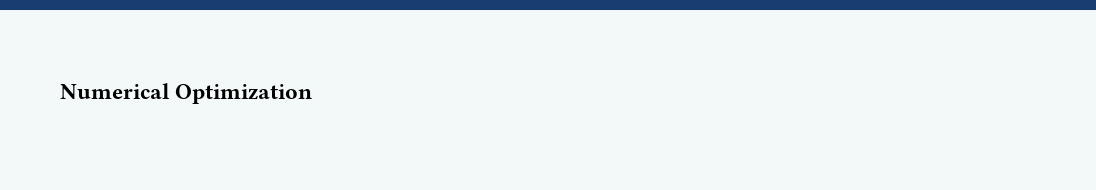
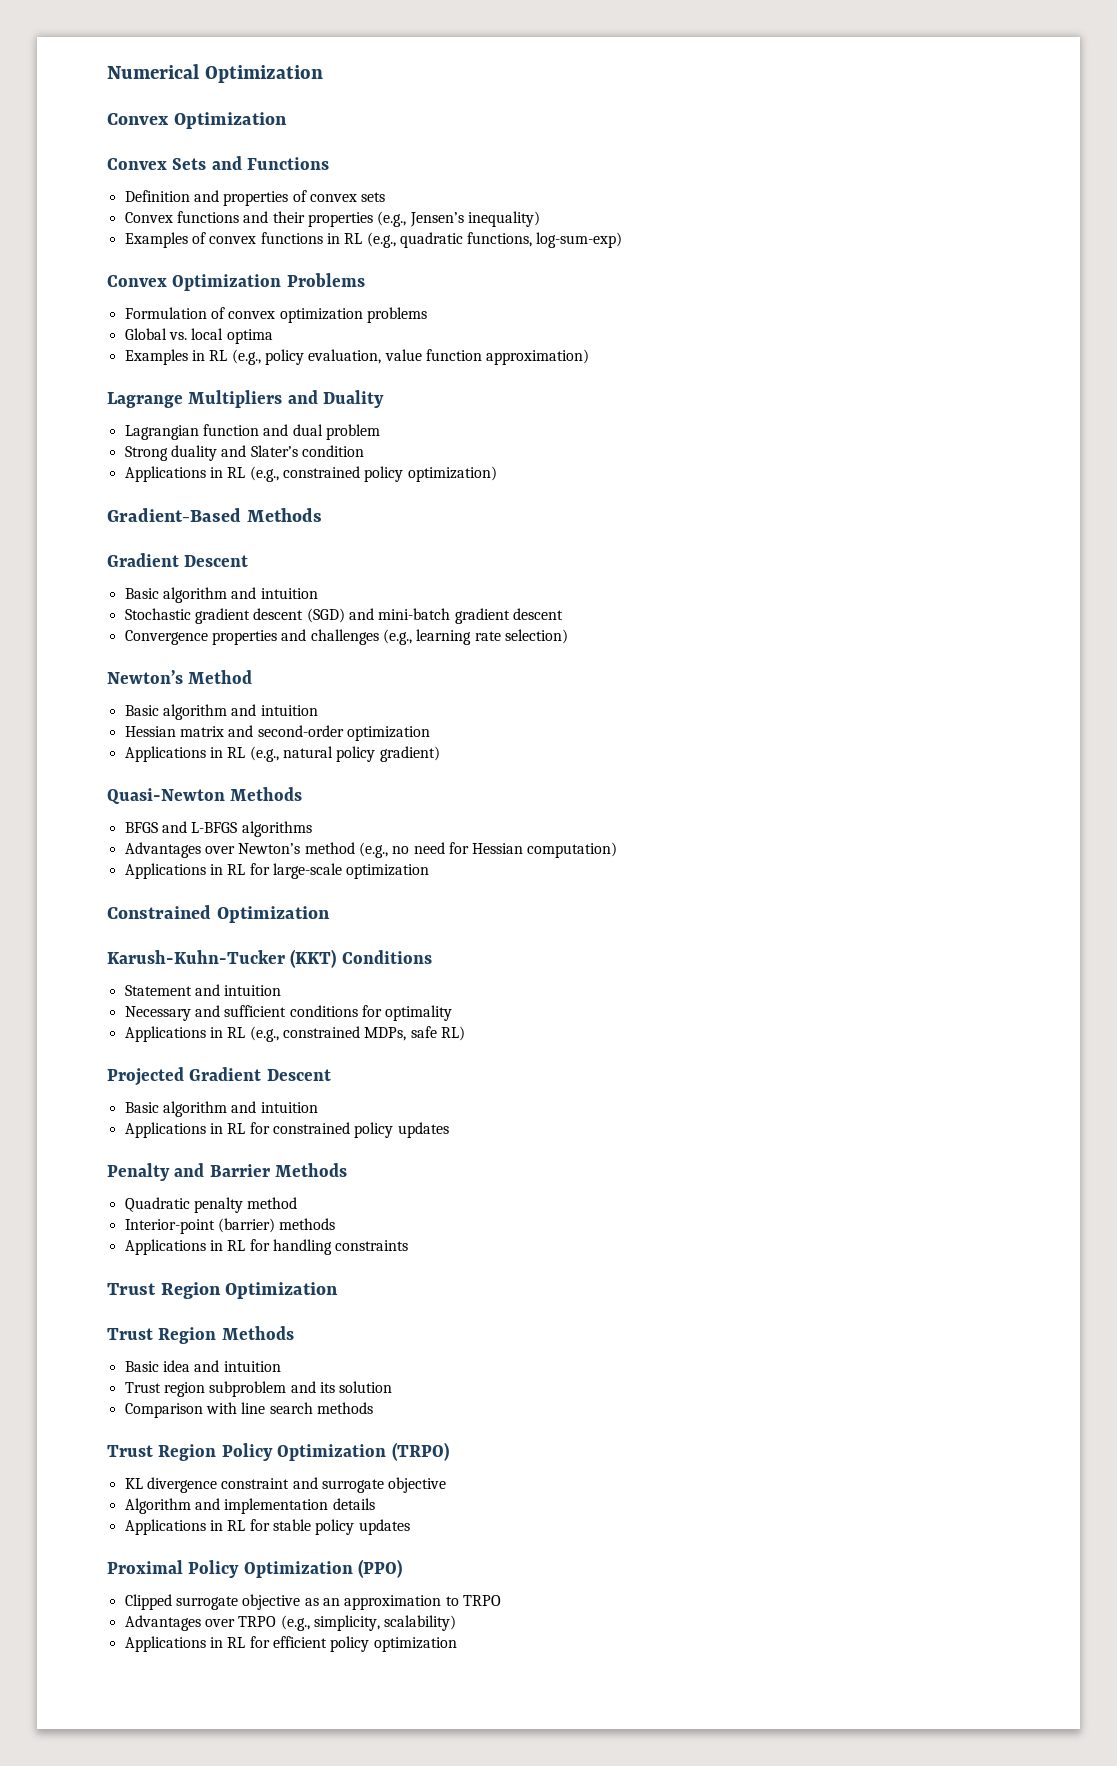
  Numerical Optimization
+ Convex Optimization
+ Convex Sets and Functions
+ Definition and properties of convex sets
+ Convex functions and their properties (e.g., Jensen’s inequality)
+ Examples of convex functions in RL (e.g., quadratic functions, log-sum-exp)
+ Convex Optimization Problems
+ Formulation of convex optimization problems
+ Global vs. local optima
+ Examples in RL (e.g., policy evaluation, value function approximation)
+ Lagrange Multipliers and Duality
+ Lagrangian function and dual problem
+ Strong duality and Slater’s condition
+ Applications in RL (e.g., constrained policy optimization)
+ Gradient-Based Methods
+ Gradient Descent
+ Basic algorithm and intuition
+ Stochastic gradient descent (SGD) and mini-batch gradient descent
+ Convergence properties and challenges (e.g., learning rate selection)
+ Newton’s Method
+ Basic algorithm and intuition
+ Hessian matrix and second-order optimization
+ Applications in RL (e.g., natural policy gradient)
+ Quasi-Newton Methods
+ BFGS and L-BFGS algorithms
+ Advantages over Newton’s method (e.g., no need for Hessian computation)
+ Applications in RL for large-scale optimization
+ Constrained Optimization
+ Karush-Kuhn-Tucker (KKT) Conditions
+ Statement and intuition
+ Necessary and sufficient conditions for optimality
+ Applications in RL (e.g., constrained MDPs, safe RL)
+ Projected Gradient Descent
+ Basic algorithm and intuition
+ Applications in RL for constrained policy updates
+ Penalty and Barrier Methods
+ Quadratic penalty method
+ Interior-point (barrier) methods
+ Applications in RL for handling constraints
+ Trust Region Optimization
+ Trust Region Methods
+ Basic idea and intuition
+ Trust region subproblem and its solution
+ Comparison with line search methods
+ Trust Region Policy Optimization (TRPO)
+ KL divergence constraint and surrogate objective
+ Algorithm and implementation details
+ Applications in RL for stable policy updates
+ Proximal Policy Optimization (PPO)
+ Clipped surrogate objective as an approximation to TRPO
+ Advantages over TRPO (e.g., simplicity, scalability)
+ Applications in RL for efficient policy optimization

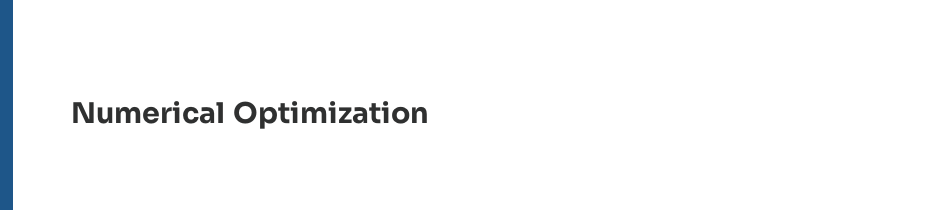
  Numerical Optimization
- Convex Optimization
- Convex Sets and Functions
- Definition and properties of convex sets
- Convex functions and their properties (e.g., Jensen’s inequality)
- Examples of convex functions in RL (e.g., quadratic functions, log-sum-exp)
- Convex Optimization Problems
- Formulation of convex optimization problems
- Global vs. local optima
- Examples in RL (e.g., policy evaluation, value function approximation)
- Lagrange Multipliers and Duality
- Lagrangian function and dual problem
- Strong duality and Slater’s condition
- Applications in RL (e.g., constrained policy optimization)
- Gradient-Based Methods
- Gradient Descent
- Basic algorithm and intuition
- Stochastic gradient descent (SGD) and mini-batch gradient descent
- Convergence properties and challenges (e.g., learning rate selection)
- Newton’s Method
- Basic algorithm and intuition
- Hessian matrix and second-order optimization
- Applications in RL (e.g., natural policy gradient)
- Quasi-Newton Methods
- BFGS and L-BFGS algorithms
- Advantages over Newton’s method (e.g., no need for Hessian computation)
- Applications in RL for large-scale optimization
- Constrained Optimization
- Karush-Kuhn-Tucker (KKT) Conditions
- Statement and intuition
- Necessary and sufficient conditions for optimality
- Applications in RL (e.g., constrained MDPs, safe RL)
- Projected Gradient Descent
- Basic algorithm and intuition
- Applications in RL for constrained policy updates
- Penalty and Barrier Methods
- Quadratic penalty method
- Interior-point (barrier) methods
- Applications in RL for handling constraints
- Trust Region Optimization
- Trust Region Methods
- Basic idea and intuition
- Trust region subproblem and its solution
- Comparison with line search methods
- Trust Region Policy Optimization (TRPO)
- KL divergence constraint and surrogate objective
- Algorithm and implementation details
- Applications in RL for stable policy updates
- Proximal Policy Optimization (PPO)
- Clipped surrogate objective as an approximation to TRPO
- Advantages over TRPO (e.g., simplicity, scalability)
- Applications in RL for efficient policy optimization

